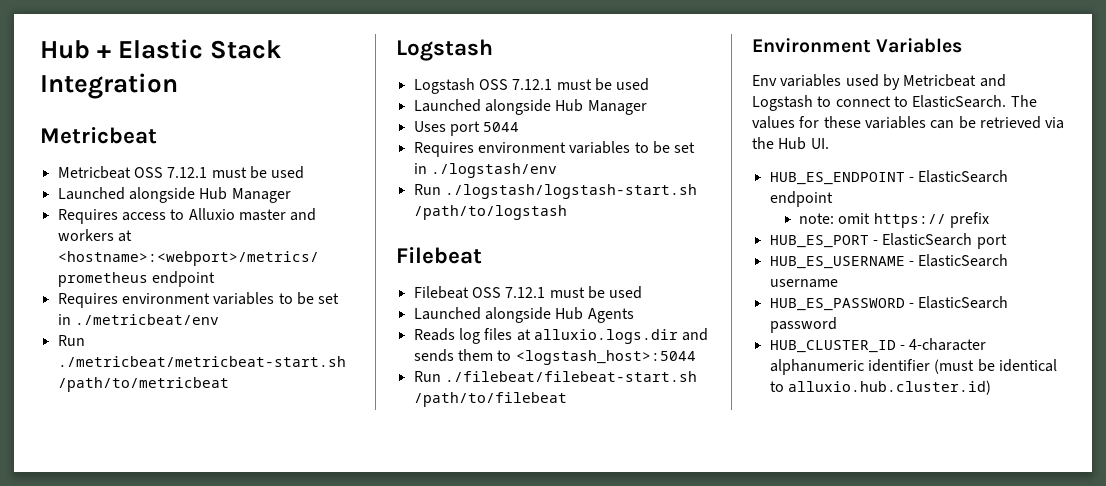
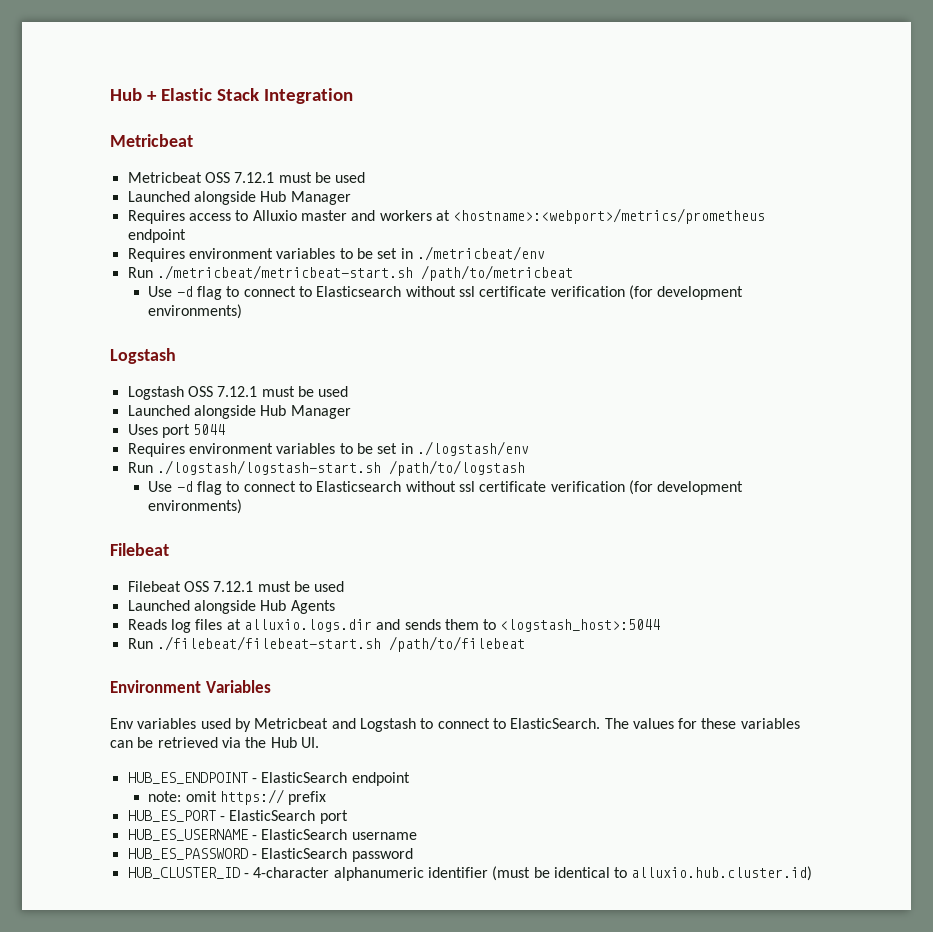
  Run ./metricbeat/metricbeat-start.sh /path/to/metricbeat
+ Use -d flag to connect to Elasticsearch without ssl certificate verification (for development environments)
  Run ./logstash/logstash-start.sh /path/to/logstash
+ Use -d flag to connect to Elasticsearch without ssl certificate verification (for development environments)

